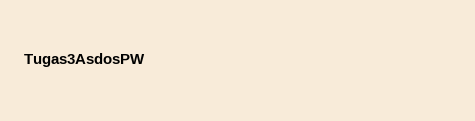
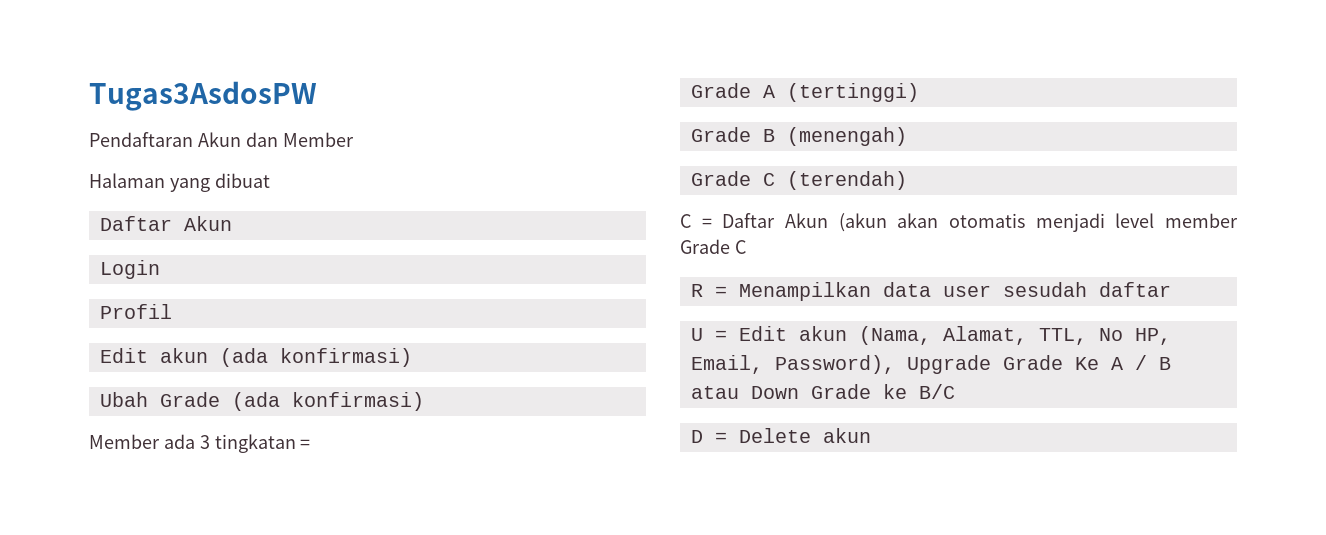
+ Pendaftaran Akun dan Member
+ Halaman yang dibuat
+ Daftar Akun
+ Login
+ Profil
+ Edit akun (ada konfirmasi)
+ Ubah Grade (ada konfirmasi)
+ Member ada 3 tingkatan =
+ Grade A (tertinggi)
+ Grade B (menengah)
+ Grade C (terendah)
+ C = Daftar Akun (akun akan otomatis menjadi level member Grade C
+ R = Menampilkan data user sesudah daftar
+ U = Edit akun (Nama, Alamat, TTL, No HP, Email, Password), Upgrade Grade Ke A / B atau Down Grade ke B/C
+ D = Delete akun

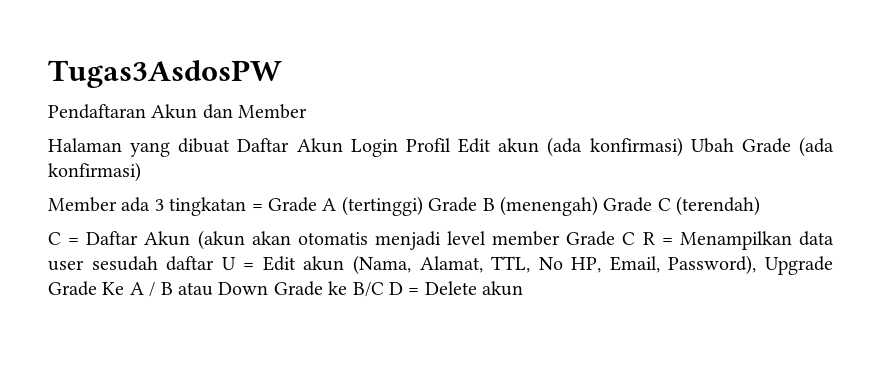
- Halaman yang dibuat
- Daftar Akun
- Login
- Profil
- Edit akun (ada konfirmasi)
- Ubah Grade (ada konfirmasi)
+ Halaman yang dibuat Daftar Akun Login Profil Edit akun (ada konfirmasi) Ubah Grade (ada konfirmasi)
- Member ada 3 tingkatan =
- Grade A (tertinggi)
- Grade B (menengah)
- Grade C (terendah)
+ Member ada 3 tingkatan = Grade A (tertinggi) Grade B (menengah) Grade C (terendah)
- C = Daftar Akun (akun akan otomatis menjadi level member Grade C
- R = Menampilkan data user sesudah daftar
- U = Edit akun (Nama, Alamat, TTL, No HP, Email, Password), Upgrade Grade Ke A / B atau Down Grade ke B/C
- D = Delete akun
+ C = Daftar Akun (akun akan otomatis menjadi level member Grade C R = Menampilkan data user sesudah daftar U = Edit akun (Nama, Alamat, TTL, No HP, Email, Password), Upgrade Grade Ke A / B atau Down Grade ke B/C D = Delete akun

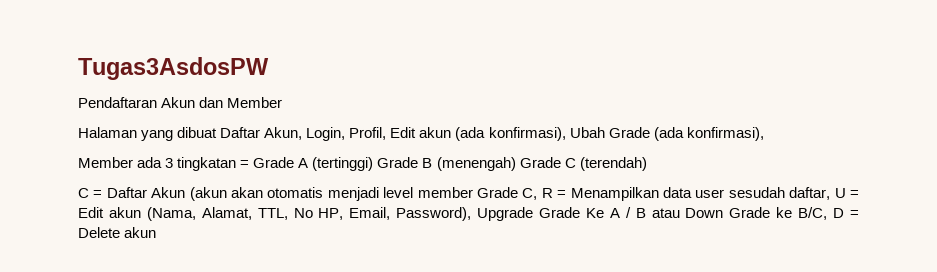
- Halaman yang dibuat Daftar Akun Login Profil Edit akun (ada konfirmasi) Ubah Grade (ada konfirmasi)
+ Halaman yang dibuat Daftar Akun, Login, Profil, Edit akun (ada konfirmasi), Ubah Grade (ada konfirmasi),
- C = Daftar Akun (akun akan otomatis menjadi level member Grade C R = Menampilkan data user sesudah daftar U = Edit akun (Nama, Alamat, TTL, No HP, Email, Password), Upgrade Grade Ke A / B atau Down Grade ke B/C D = Delete akun
+ C = Daftar Akun (akun akan otomatis menjadi level member Grade C, R = Menampilkan data user sesudah daftar, U = Edit akun (Nama, Alamat, TTL, No HP, Email, Password), Upgrade Grade Ke A / B atau Down Grade ke B/C, D = Delete akun

